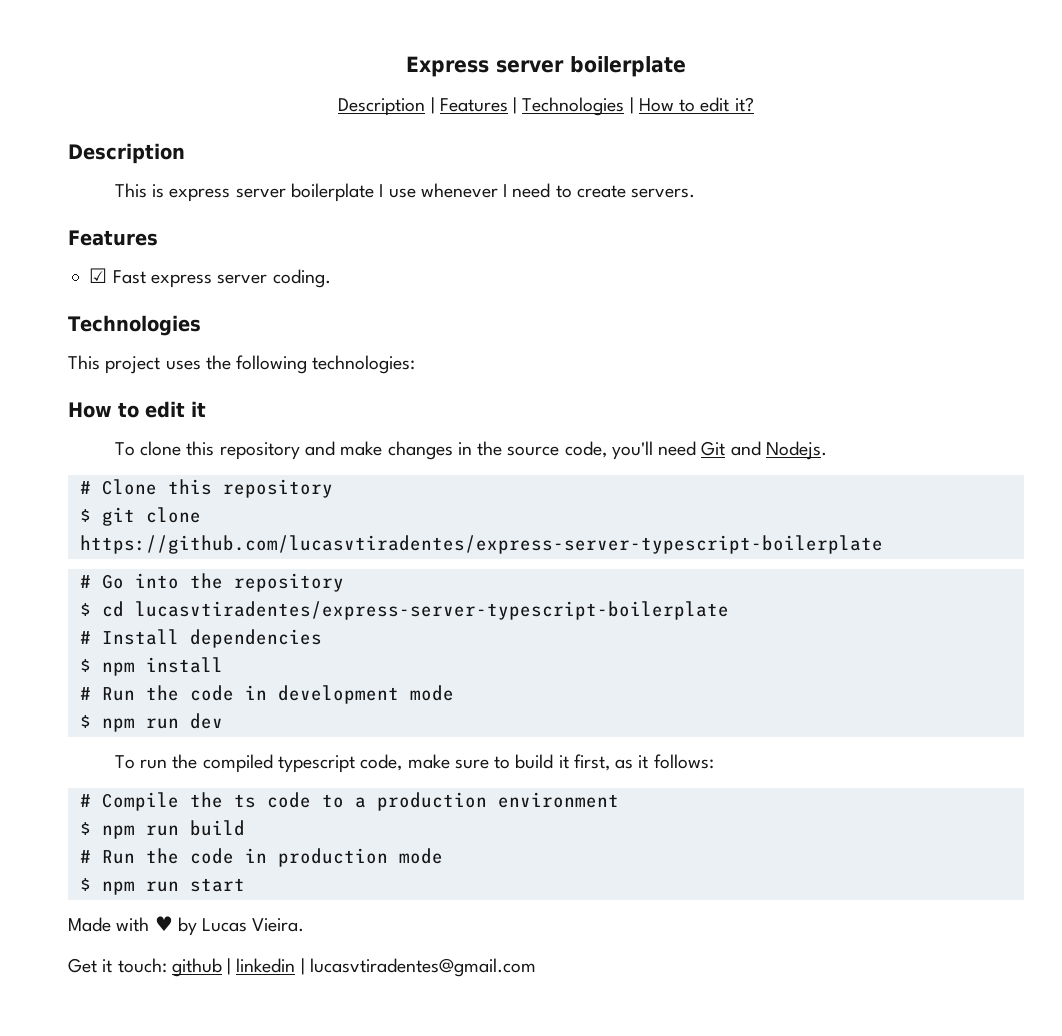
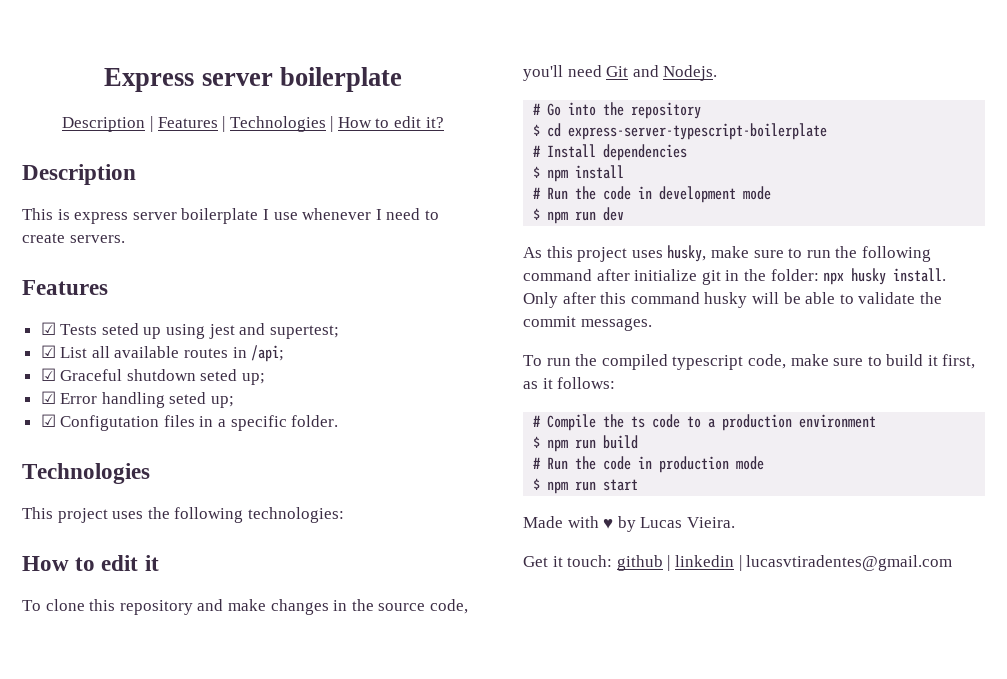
- ☑ Fast express server coding.
+ ☑ Tests seted up using jest and supertest;
+ ☑ List all available routes in /api;
+ ☑ Graceful shutdown seted up;
+ ☑ Error handling seted up;
+ ☑ Configutation files in a specific folder.
- # Clone this repository
- $ git clone https://github.com/lucasvtiradentes/express-server-typescript-boilerplate
- $ cd lucasvtiradentes/express-server-typescript-boilerplate
+ $ cd express-server-typescript-boilerplate
+ As this project uses husky, make sure to run the following command after initialize git in the folder: npx husky install. Only after this command husky will be able to validate the commit messages.

